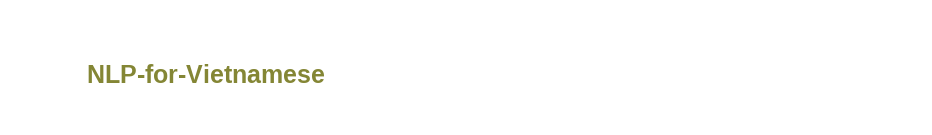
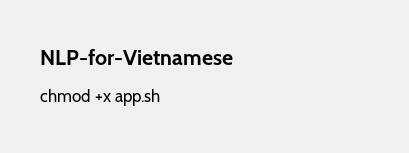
+ chmod +x app.sh

